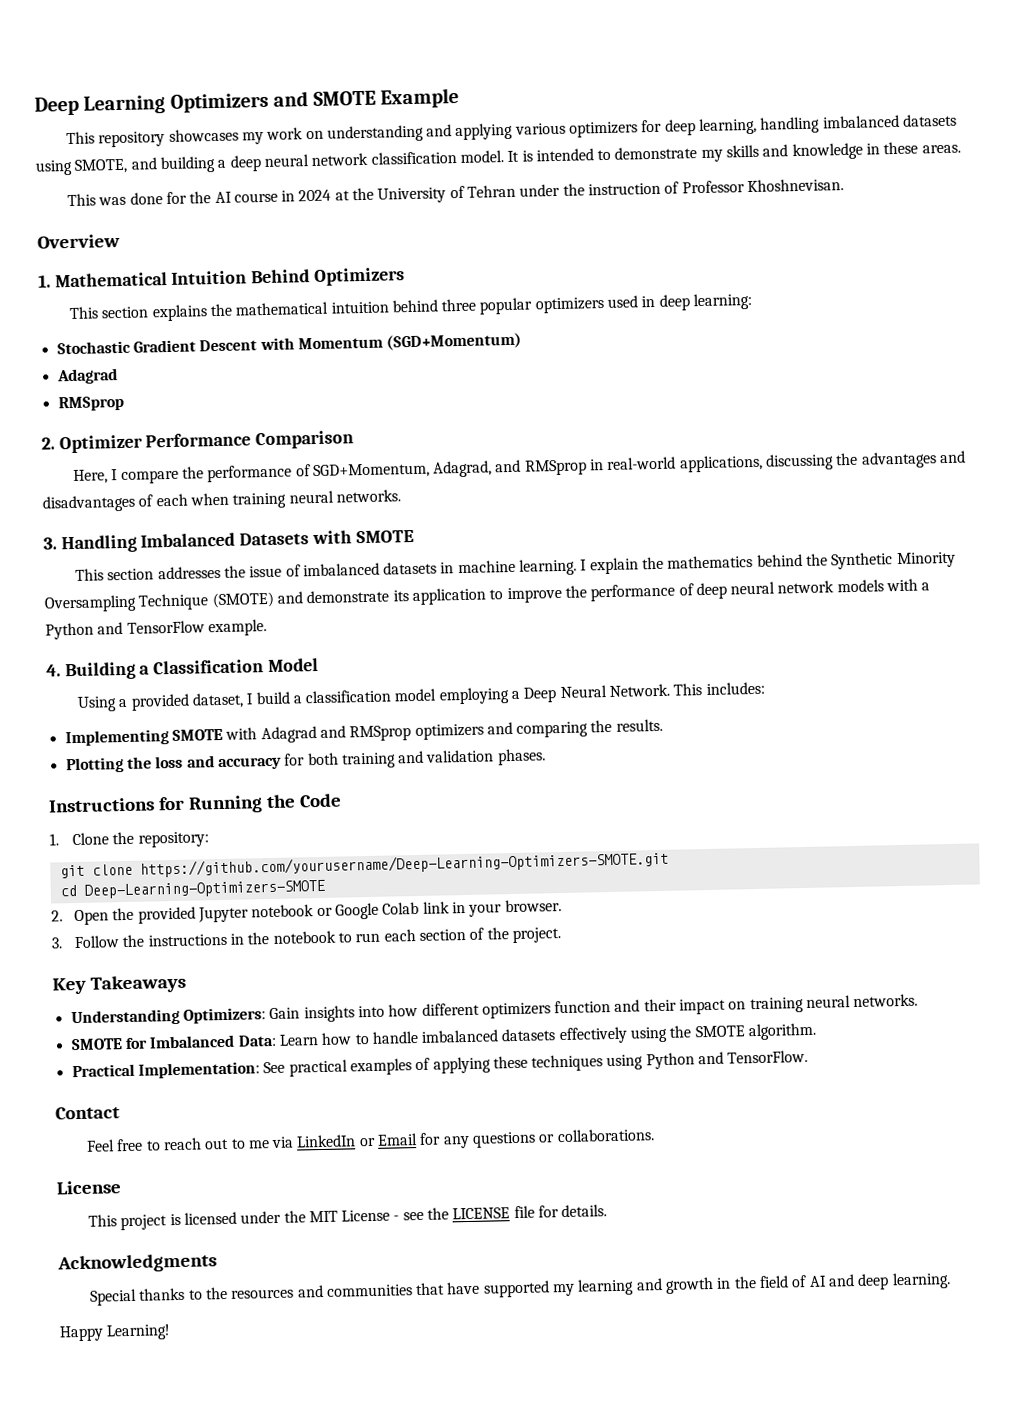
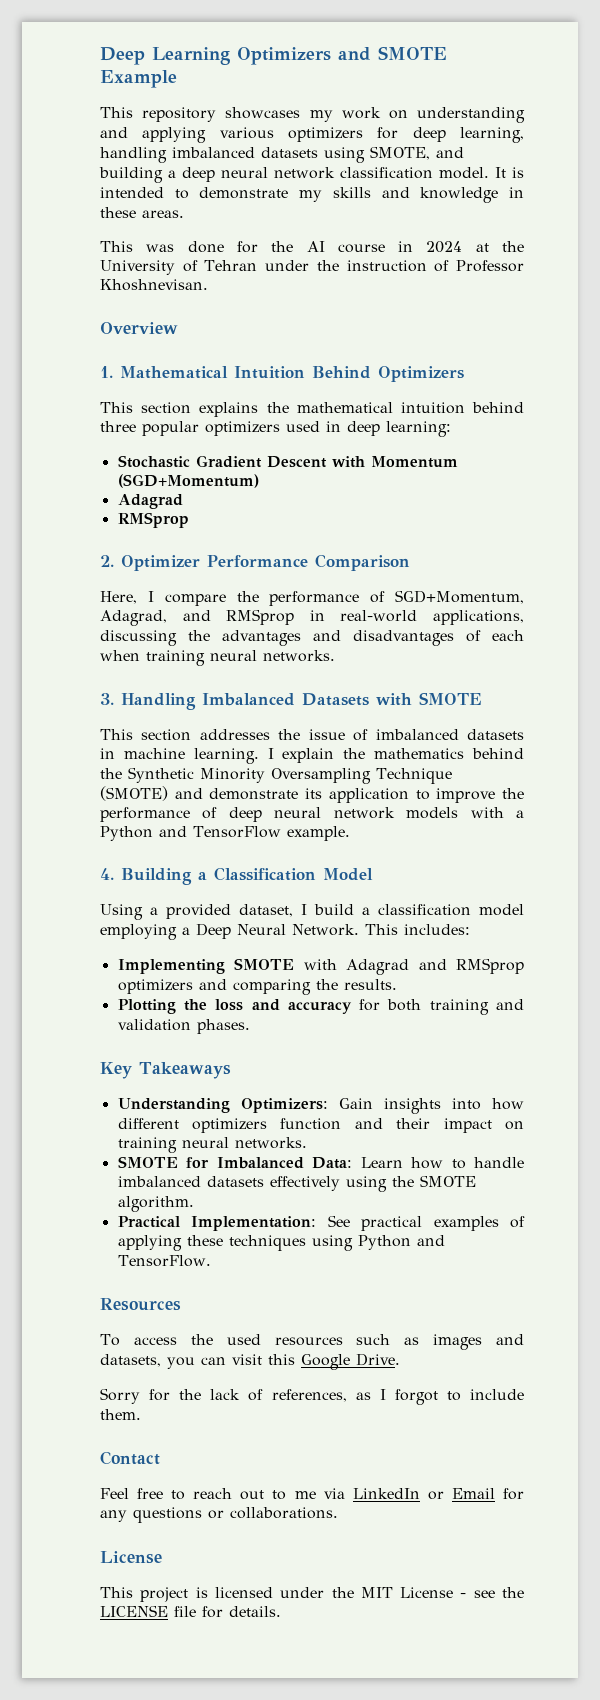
- Instructions for Running the Code
- 1. Clone the repository:
- git clone https://github.com/yourusername/Deep-Learning-Optimizers-SMOTE.git
- cd Deep-Learning-Optimizers-SMOTE
- 2. Open the provided Jupyter notebook or Google Colab link in your browser.
- 3. Follow the instructions in the notebook to run each section of the project.
+ Resources
+ To access the used resources such as images and datasets, you can visit this Google Drive.
+ Sorry for the lack of references, as I forgot to include them.
- Acknowledgments
- Special thanks to the resources and communities that have supported my learning and growth in the field of AI and deep learning.
- Happy Learning!

